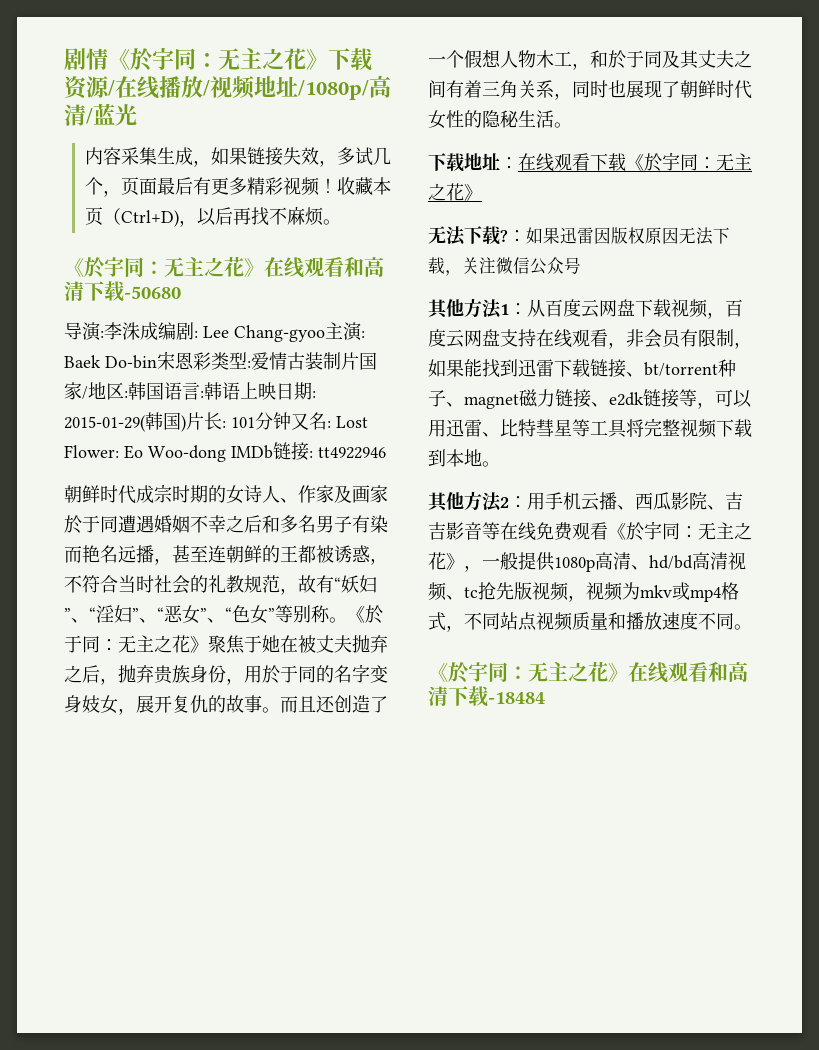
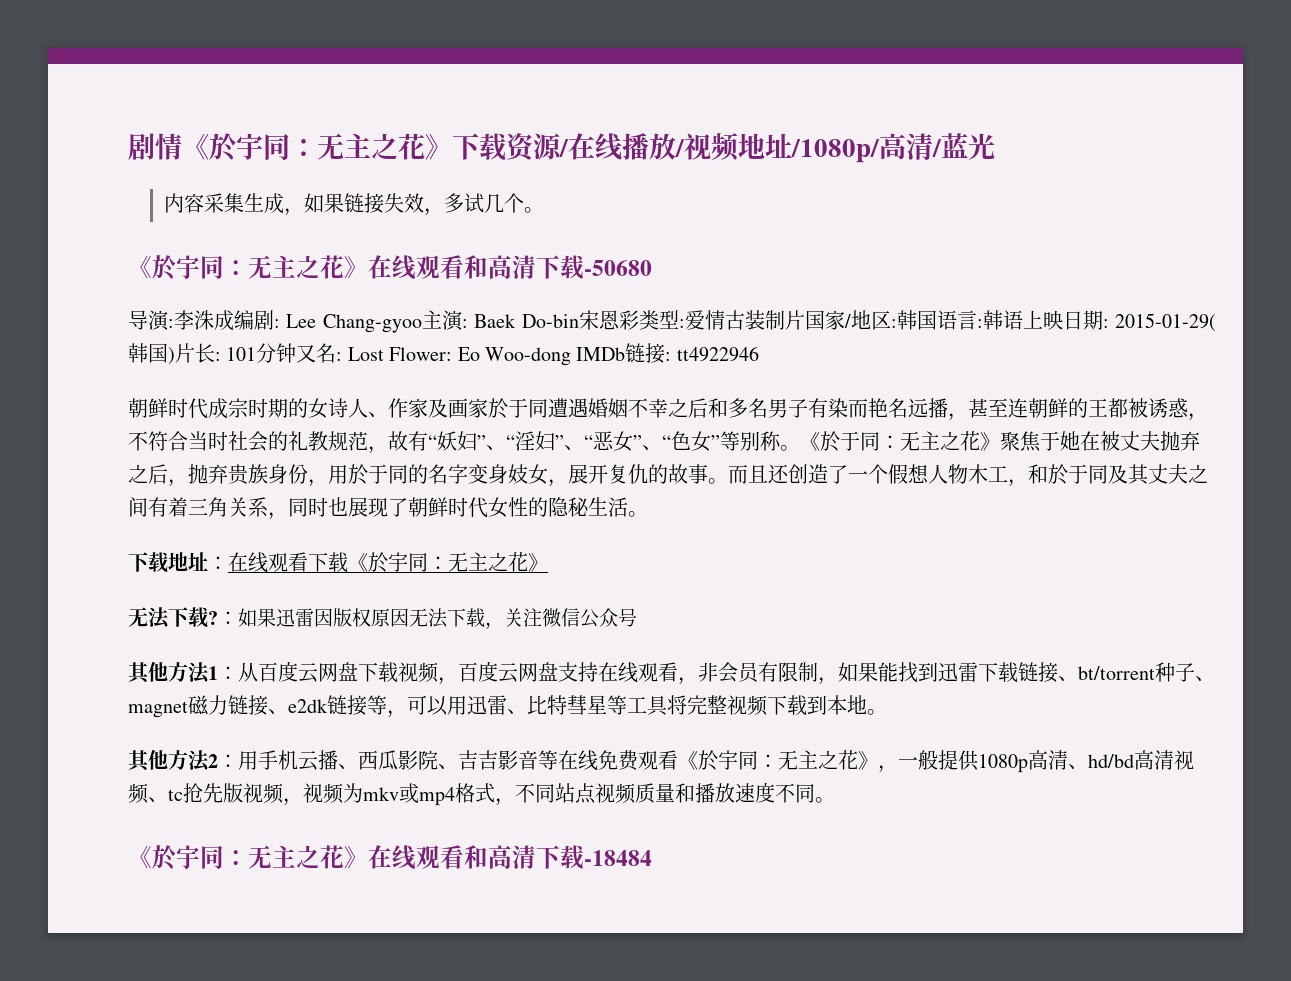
- 内容采集生成，如果链接失效，多试几个，页面最后有更多精彩视频！收藏本页（Ctrl+D)，以后再找不麻烦。
+ 内容采集生成，如果链接失效，多试几个。

